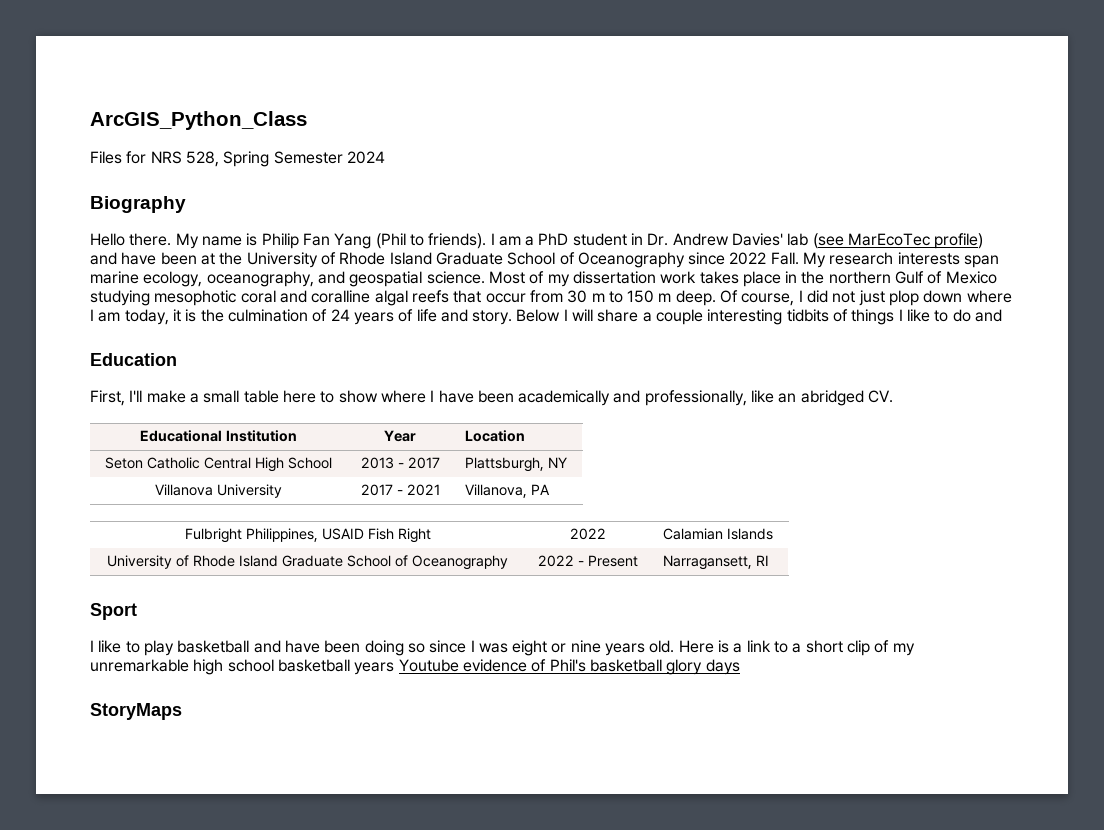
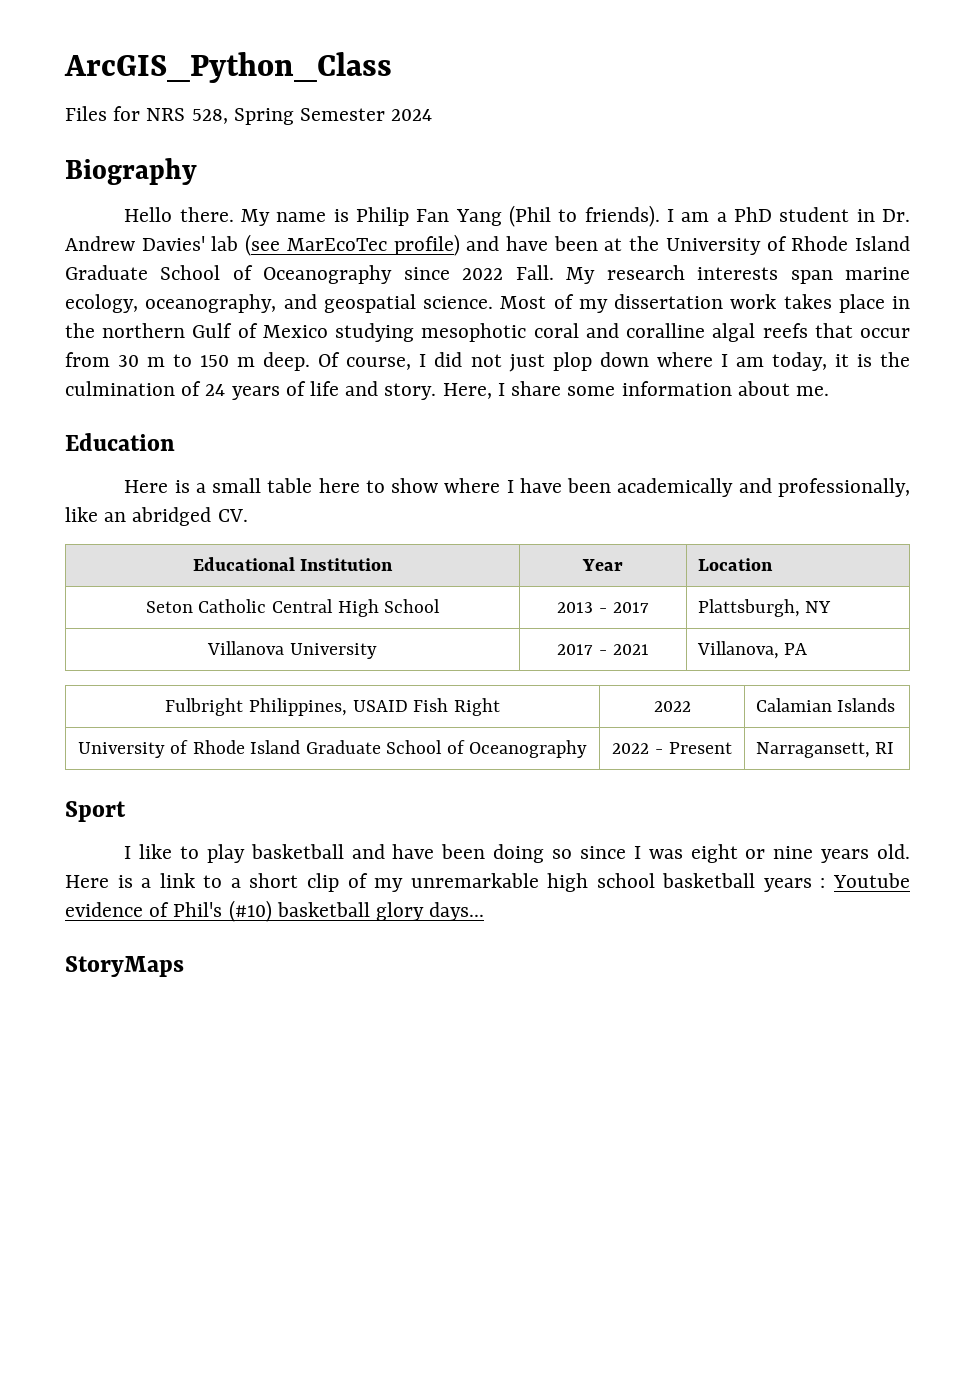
- Below I will share a couple interesting tidbits of things I like to do and
+ Here, I share some information about me.
  Education
- First, I'll make a small table here to show where I have been academically and professionally, like an abridged CV.
+ Here is a small table here to show where I have been academically and professionally, like an abridged CV.
- Here is a link to a short clip of my unremarkable high school basketball years Youtube evidence of Phil's basketball glory days
+ Here is a link to a short clip of my unremarkable high school basketball years : Youtube evidence of Phil's (#10) basketball glory days...

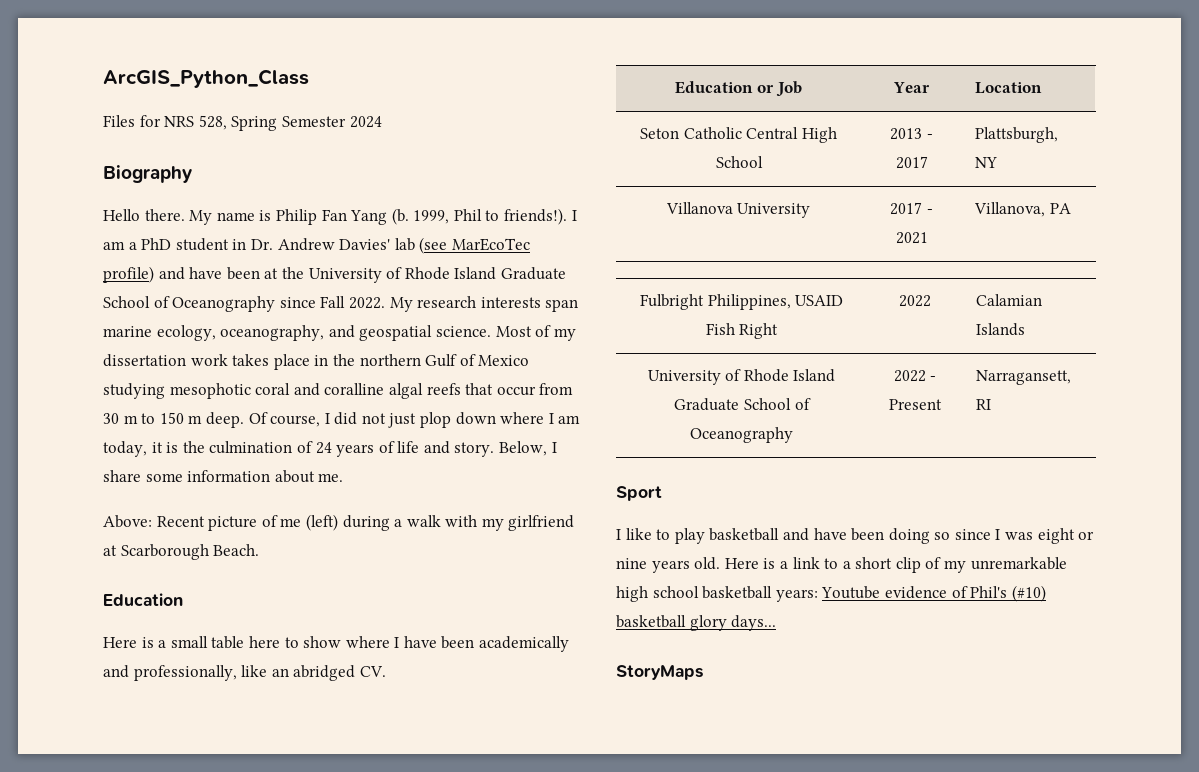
- My name is Philip Fan Yang (Phil to friends).
+ My name is Philip Fan Yang (b. 1999, Phil to friends!).
- I am a PhD student in Dr. Andrew Davies' lab (see MarEcoTec profile) and have been at the University of Rhode Island Graduate School of Oceanography since 2022 Fall.
+ I am a PhD student in Dr. Andrew Davies' lab (see MarEcoTec profile) and have been at the University of Rhode Island Graduate School of Oceanography since Fall 2022.
- Here, I share some information about me.
+ Below, I share some information about me.
+ Above: Recent picture of me (left) during a walk with my girlfriend at Scarborough Beach.
- Educational Institution | Year | Location
+ Education or Job | Year | Location
- Here is a link to a short clip of my unremarkable high school basketball years : Youtube evidence of Phil's (#10) basketball glory days...
+ Here is a link to a short clip of my unremarkable high school basketball years: Youtube evidence of Phil's (#10) basketball glory days...

